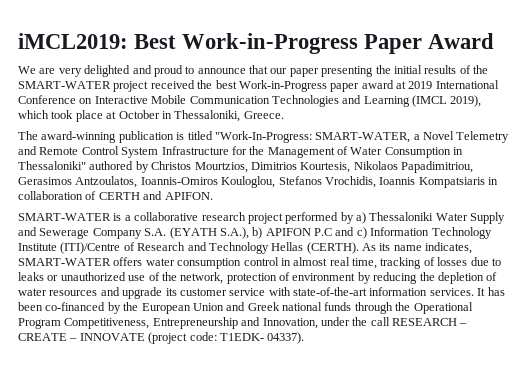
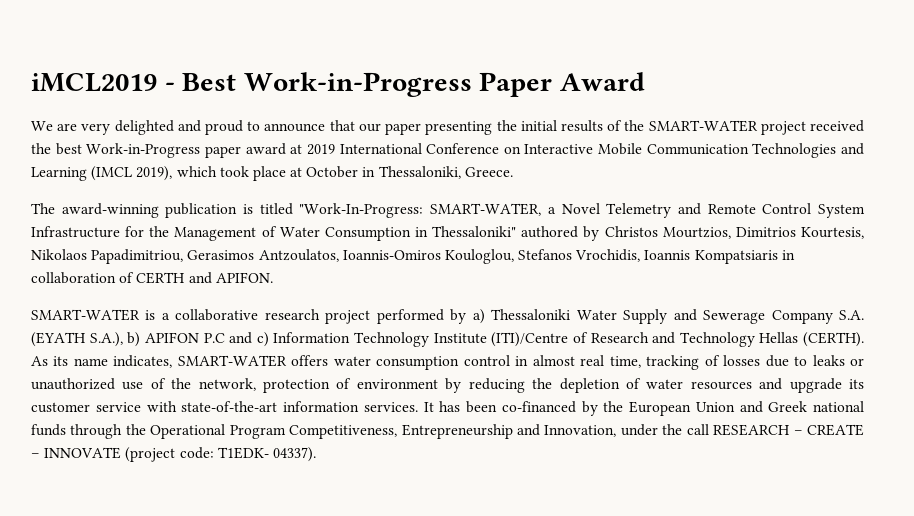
- iMCL2019: Best Work-in-Progress Paper Award
+ iMCL2019 - Best Work-in-Progress Paper Award

